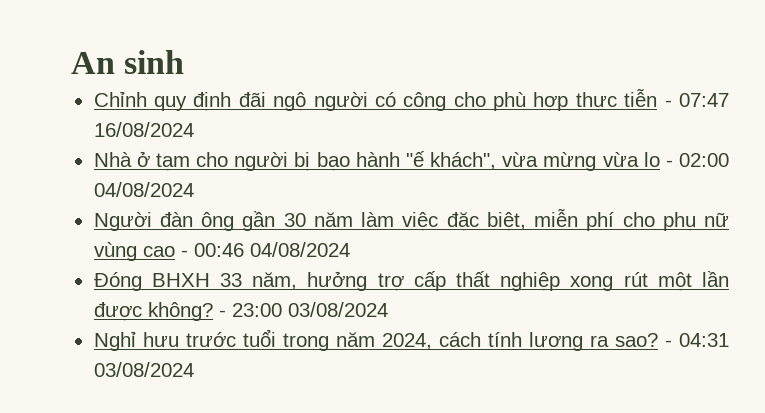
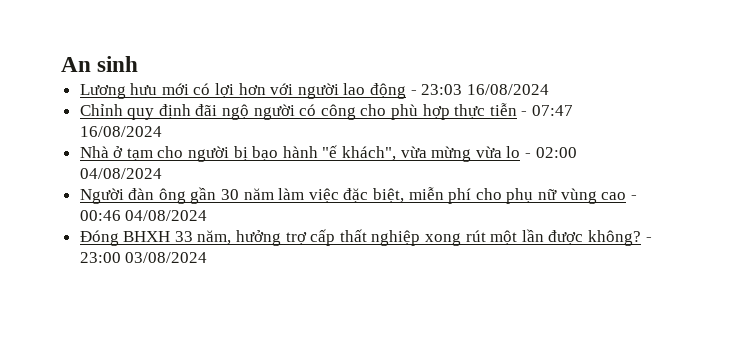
+ Lương hưu mới có lợi hơn với người lao động - 23:03 16/08/2024
- Nghỉ hưu trước tuổi trong năm 2024, cách tính lương ra sao? - 04:31 03/08/2024

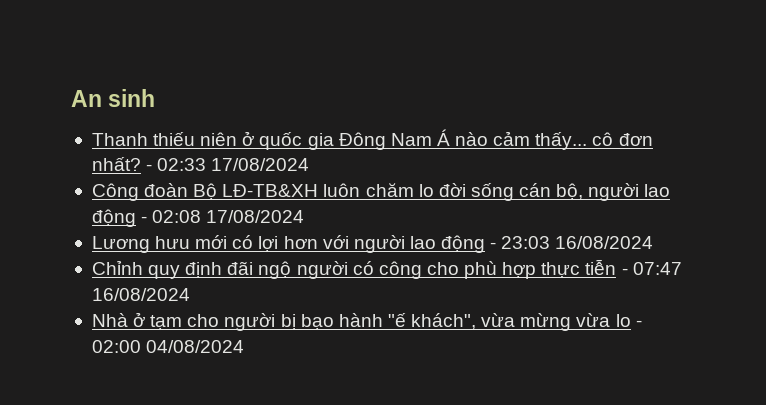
+ Thanh thiếu niên ở quốc gia Đông Nam Á nào cảm thấy... cô đơn nhất? - 02:33 17/08/2024
+ Công đoàn Bộ LĐ-TB&XH luôn chăm lo đời sống cán bộ, người lao động - 02:08 17/08/2024
- Người đàn ông gần 30 năm làm việc đặc biệt, miễn phí cho phụ nữ vùng cao - 00:46 04/08/2024
- Đóng BHXH 33 năm, hưởng trợ cấp thất nghiệp xong rút một lần được không? - 23:00 03/08/2024

